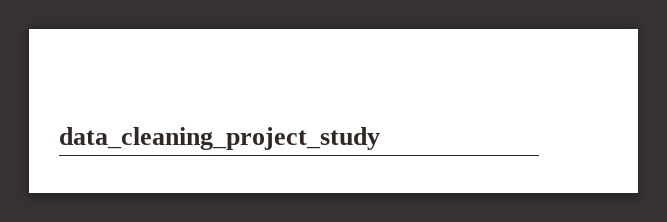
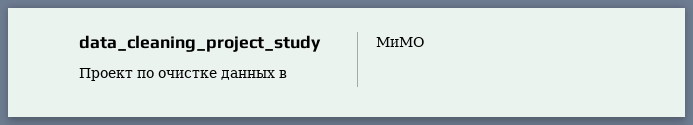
+ Проект по очистке данных в МиМО

